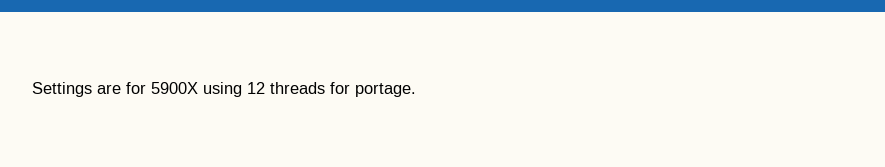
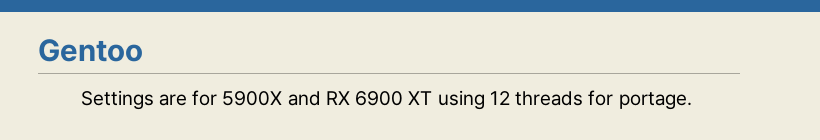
+ Gentoo
- Settings are for 5900X using 12 threads for portage.
+ Settings are for 5900X and RX 6900 XT using 12 threads for portage.

